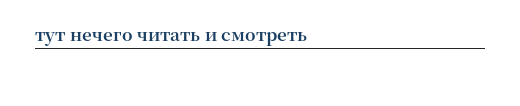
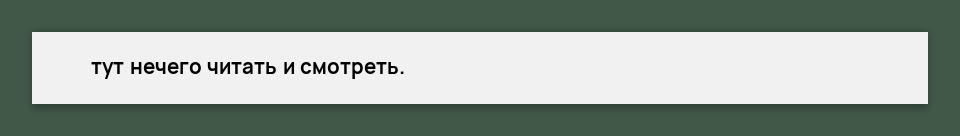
- тут нечего читать и смотреть
+ тут нечего читать и смотреть.

